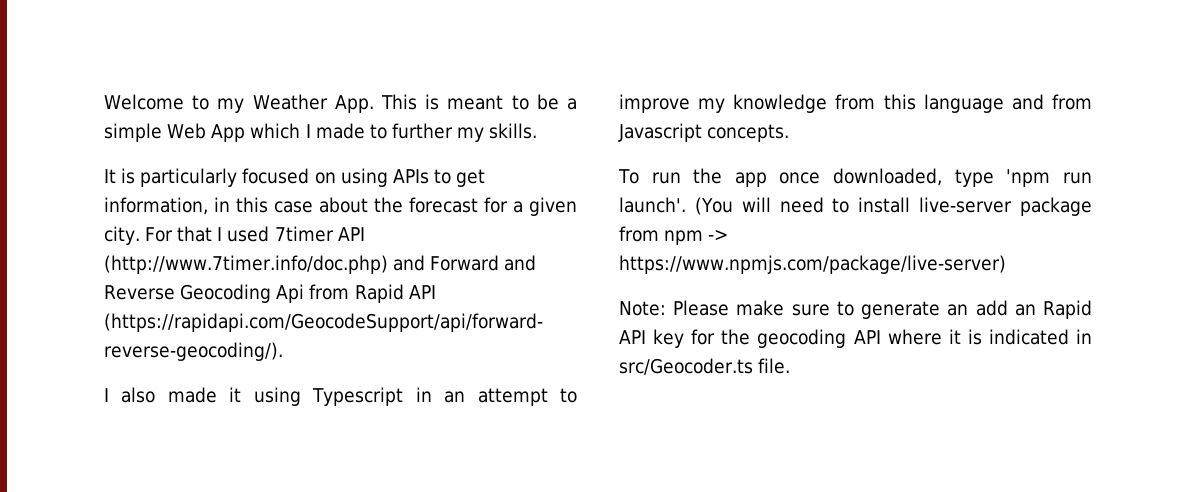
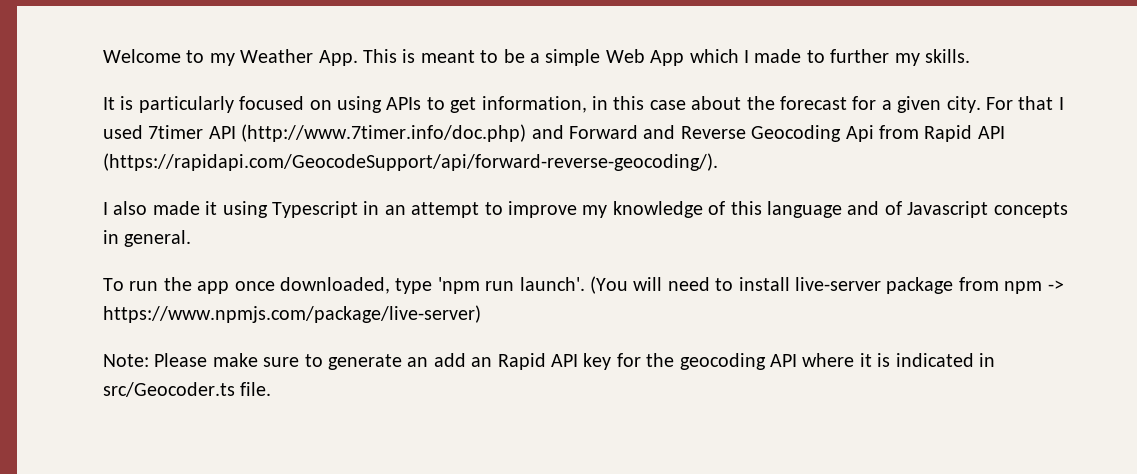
- I also made it using Typescript in an attempt to improve my knowledge from this language and from Javascript concepts.
+ I also made it using Typescript in an attempt to improve my knowledge of this language and of Javascript concepts in general.

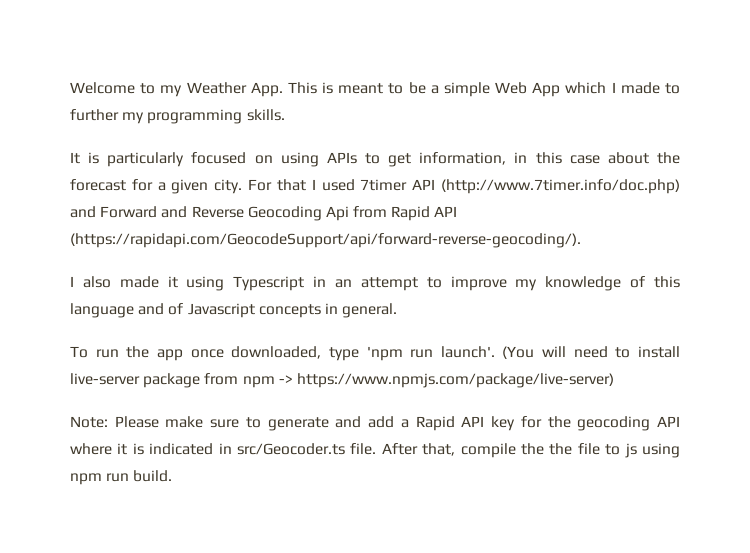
- Welcome to my Weather App. This is meant to be a simple Web App which I made to further my skills.
+ Welcome to my Weather App. This is meant to be a simple Web App which I made to further my programming skills.
- Note: Please make sure to generate an add an Rapid API key for the geocoding API where it is indicated in src/Geocoder.ts file.
+ Note: Please make sure to generate and add a Rapid API key for the geocoding API where it is indicated in src/Geocoder.ts file.
+ After that, compile the the file to js using npm run build.

